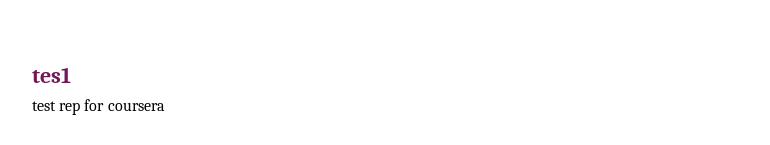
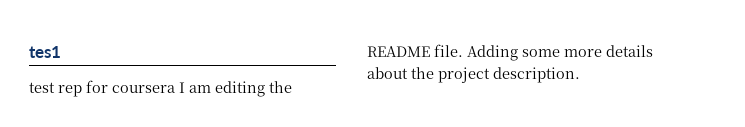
- test rep for coursera
+ test rep for coursera I am editing the README file. Adding some more details about the project description.

